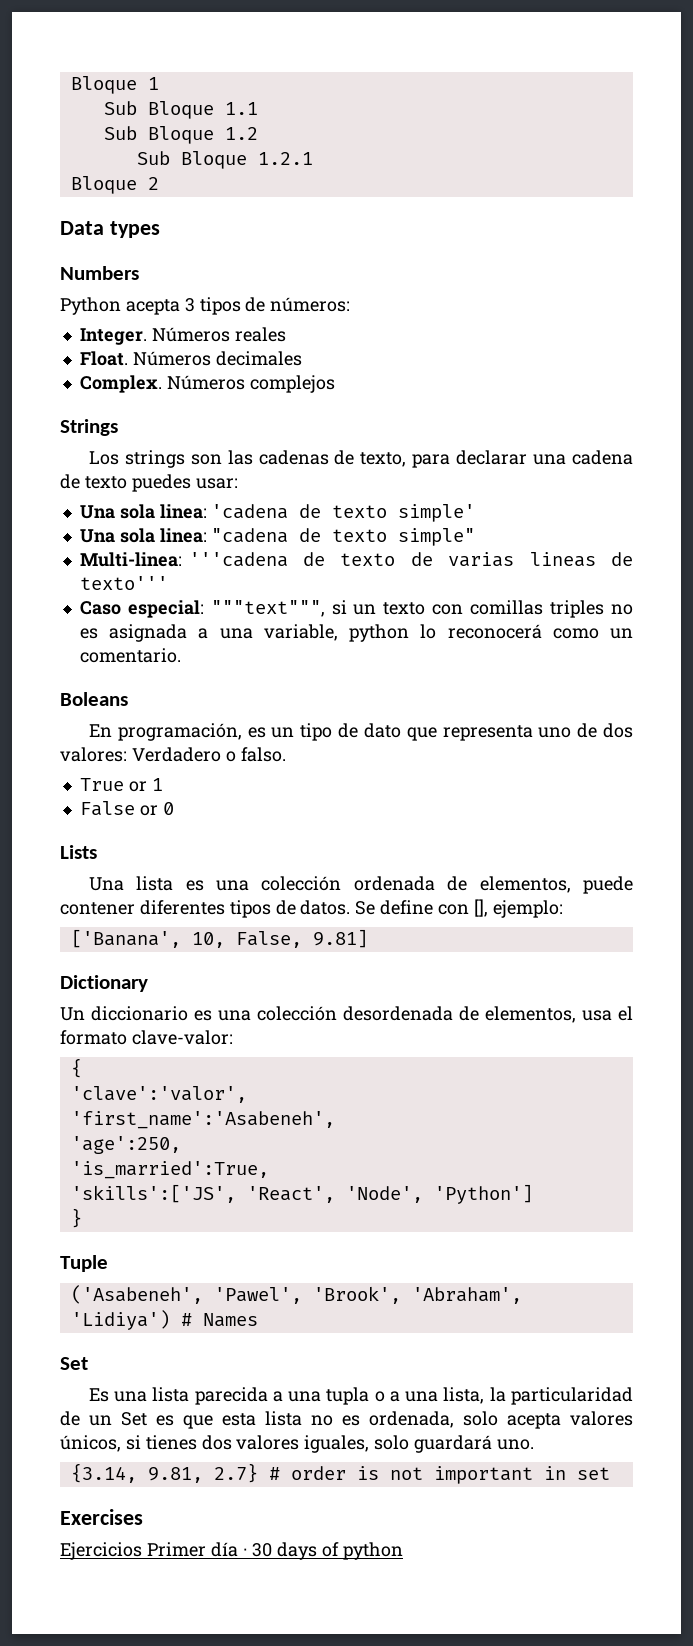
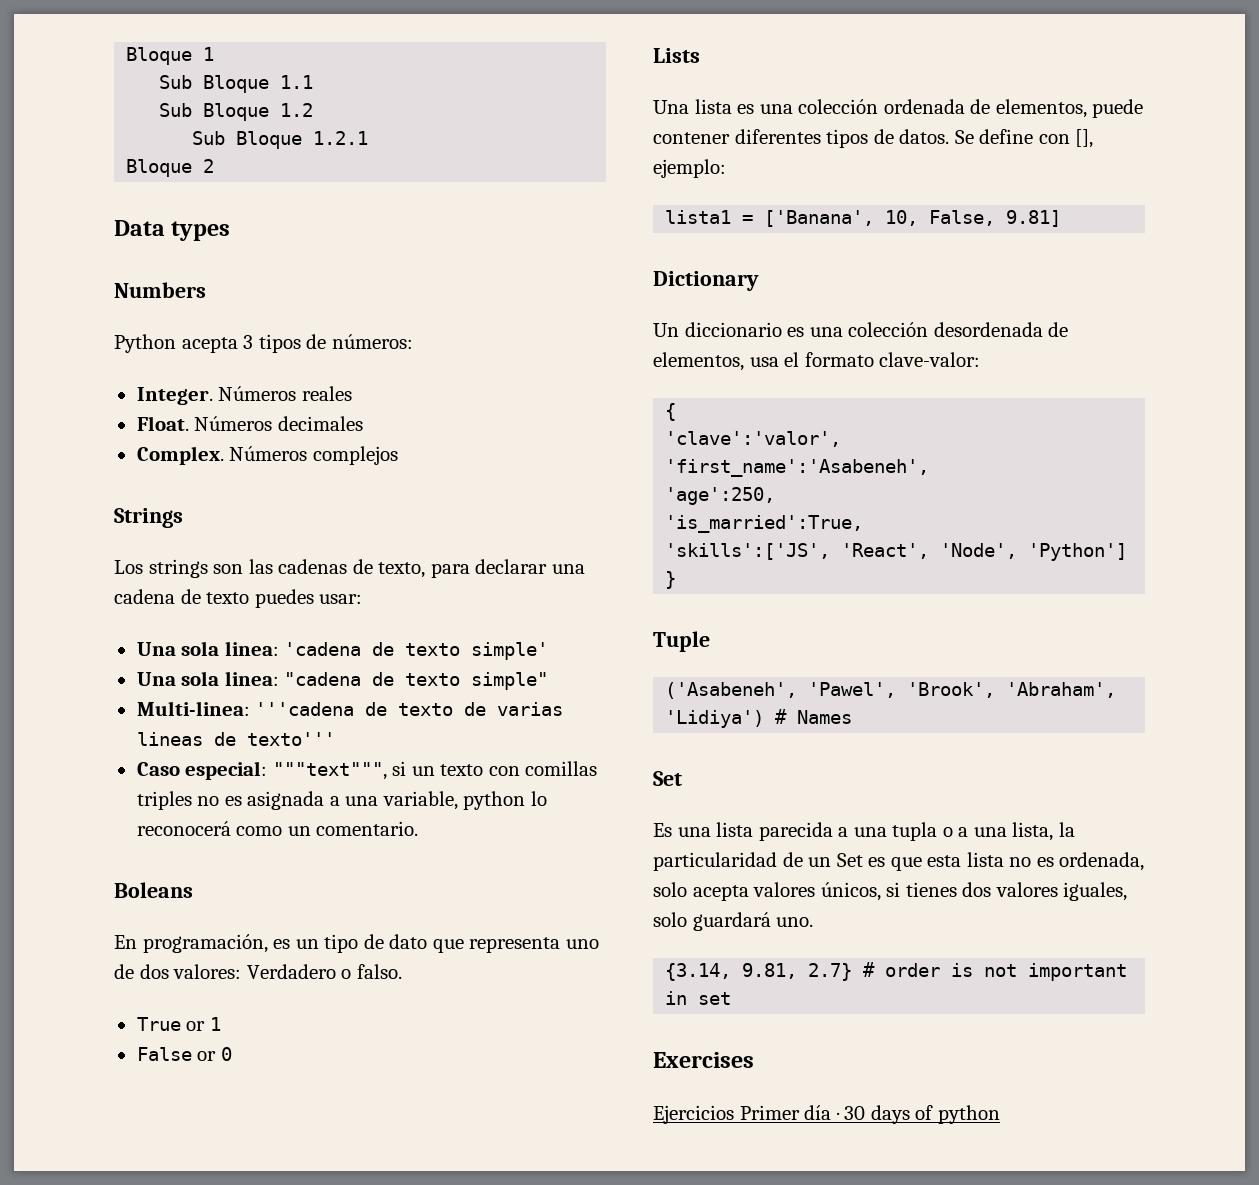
- ['Banana', 10, False, 9.81]
+ lista1 = ['Banana', 10, False, 9.81]

